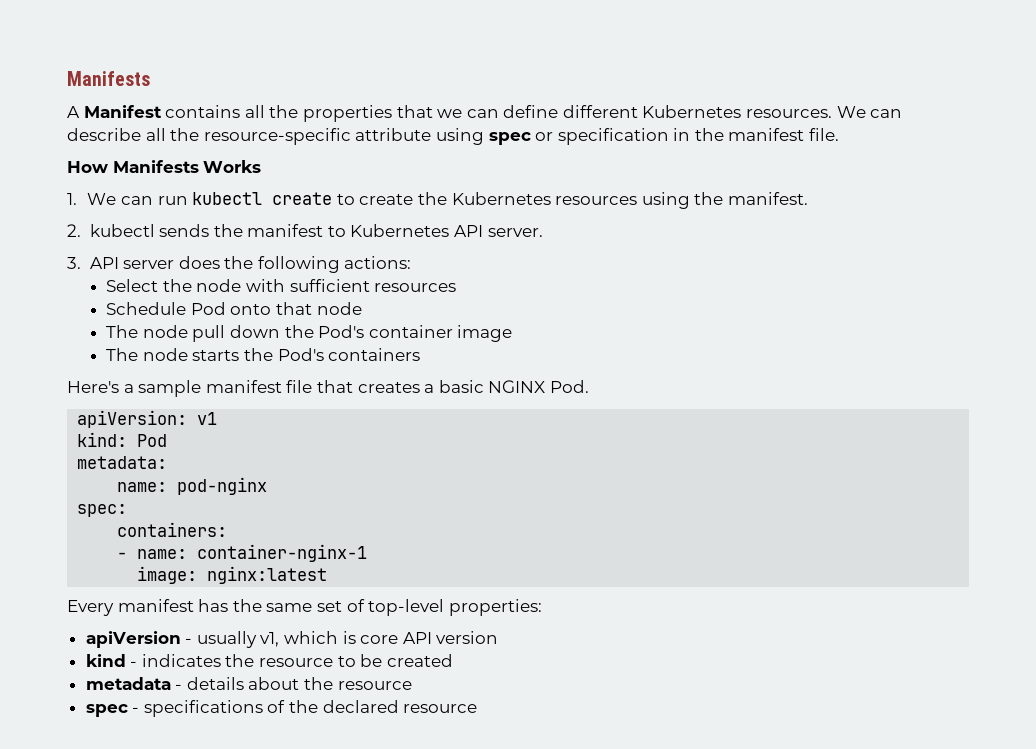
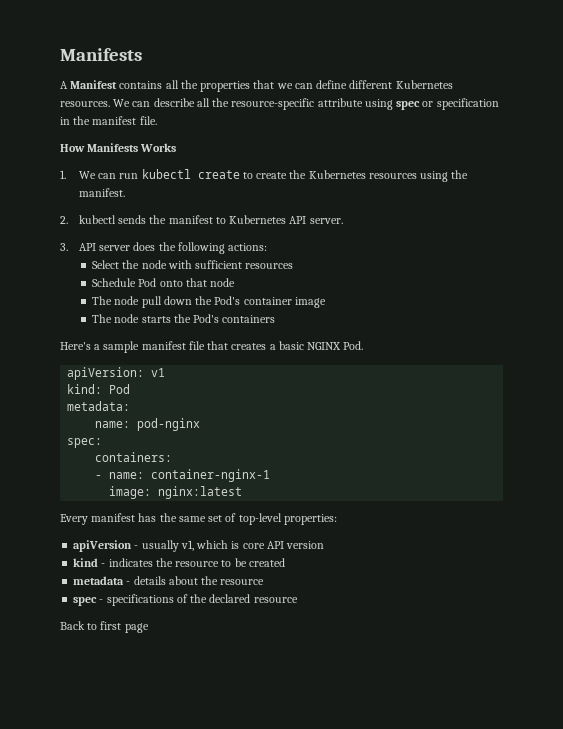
+ Back to first page

